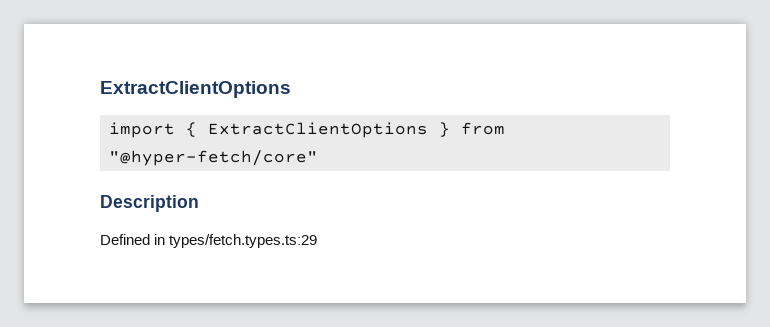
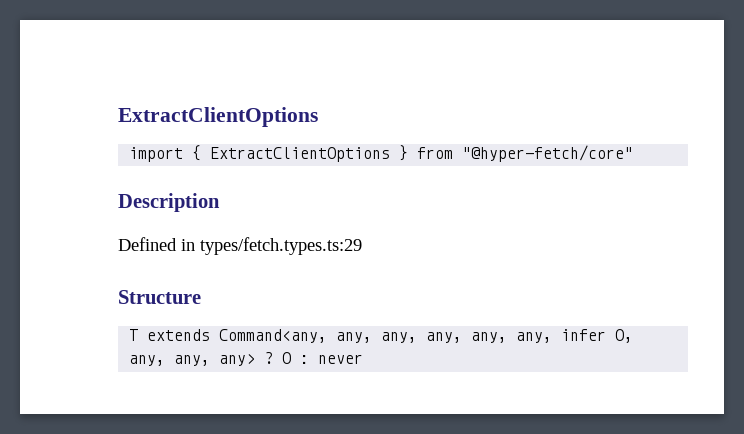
+ Structure
+ T extends Command<any, any, any, any, any, any, infer O, any, any, any> ? O : never

